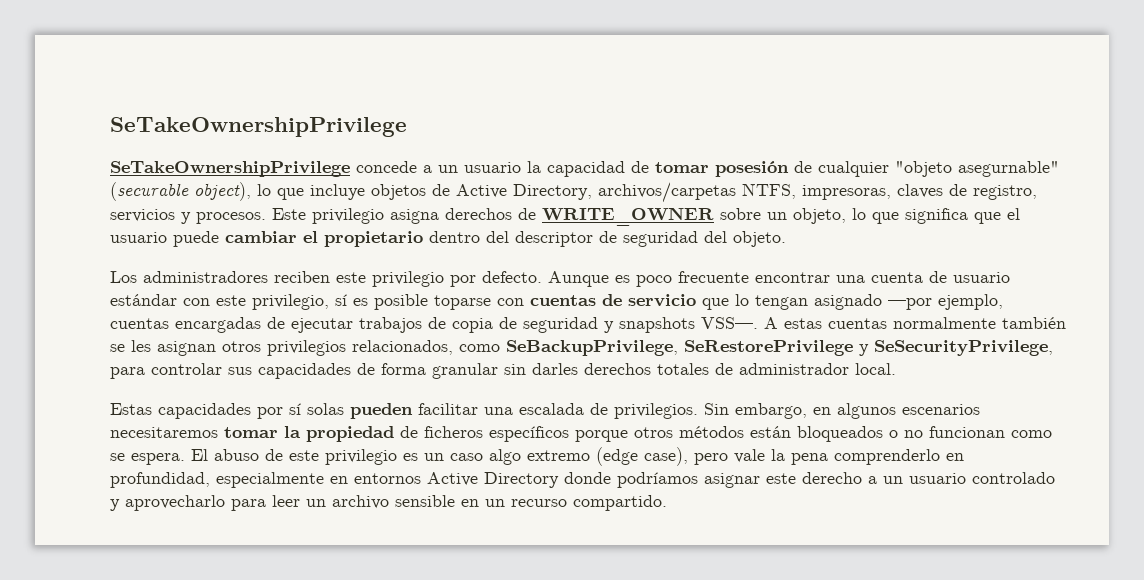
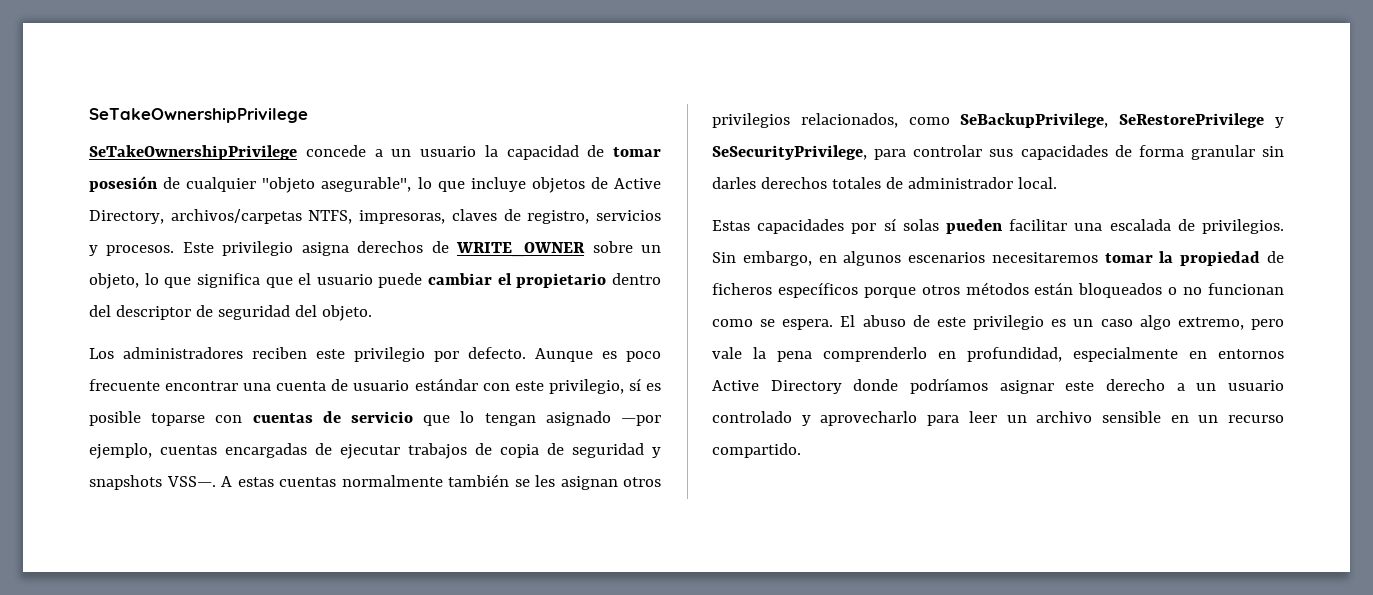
- SeTakeOwnershipPrivilege concede a un usuario la capacidad de tomar posesión de cualquier "objeto asegurnable" (securable object), lo que incluye objetos de Active Directory, archivos/carpetas NTFS, impresoras, claves de registro, servicios y procesos.
+ SeTakeOwnershipPrivilege concede a un usuario la capacidad de tomar posesión de cualquier "objeto asegurable", lo que incluye objetos de Active Directory, archivos/carpetas NTFS, impresoras, claves de registro, servicios y procesos.
- El abuso de este privilegio es un caso algo extremo (edge case), pero vale la pena comprenderlo en profundidad, especialmente en entornos Active Directory donde podríamos asignar este derecho a un usuario controlado y aprovecharlo para leer un archivo sensible en un recurso compartido.
+ El abuso de este privilegio es un caso algo extremo, pero vale la pena comprenderlo en profundidad, especialmente en entornos Active Directory donde podríamos asignar este derecho a un usuario controlado y aprovecharlo para leer un archivo sensible en un recurso compartido.

